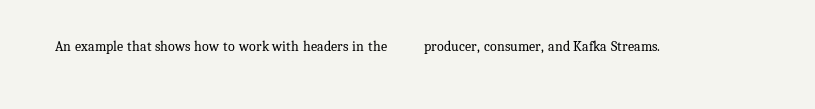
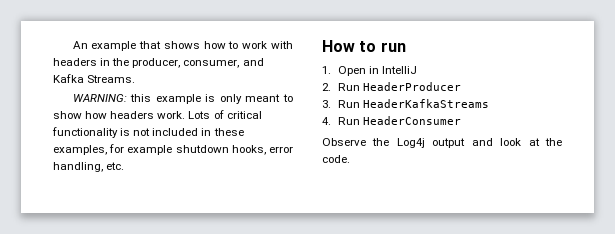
+ WARNING: this example is only meant to show how headers work. Lots of critical functionality is not included in these examples, for example shutdown hooks, error handling, etc.
+ How to run
+ 1. Open in IntelliJ
+ 2. Run HeaderProducer
+ 3. Run HeaderKafkaStreams
+ 4. Run HeaderConsumer
+ Observe the Log4j output and look at the code.

